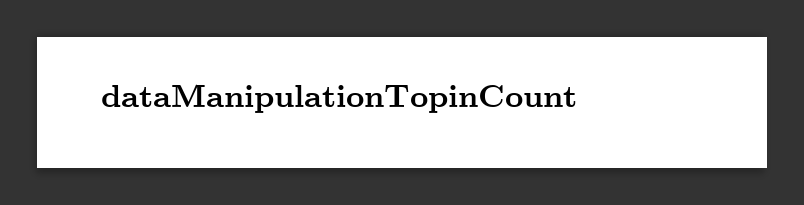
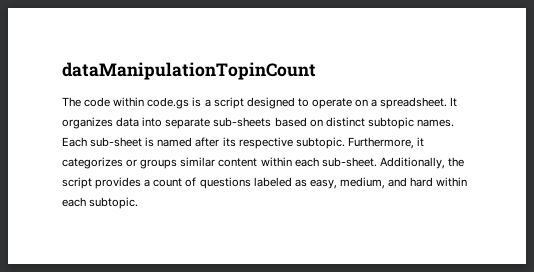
+ The code within code.gs is a script designed to operate on a spreadsheet. It organizes data into separate sub-sheets based on distinct subtopic names. Each sub-sheet is named after its respective subtopic. Furthermore, it categorizes or groups similar content within each sub-sheet. Additionally, the script provides a count of questions labeled as easy, medium, and hard within each subtopic.

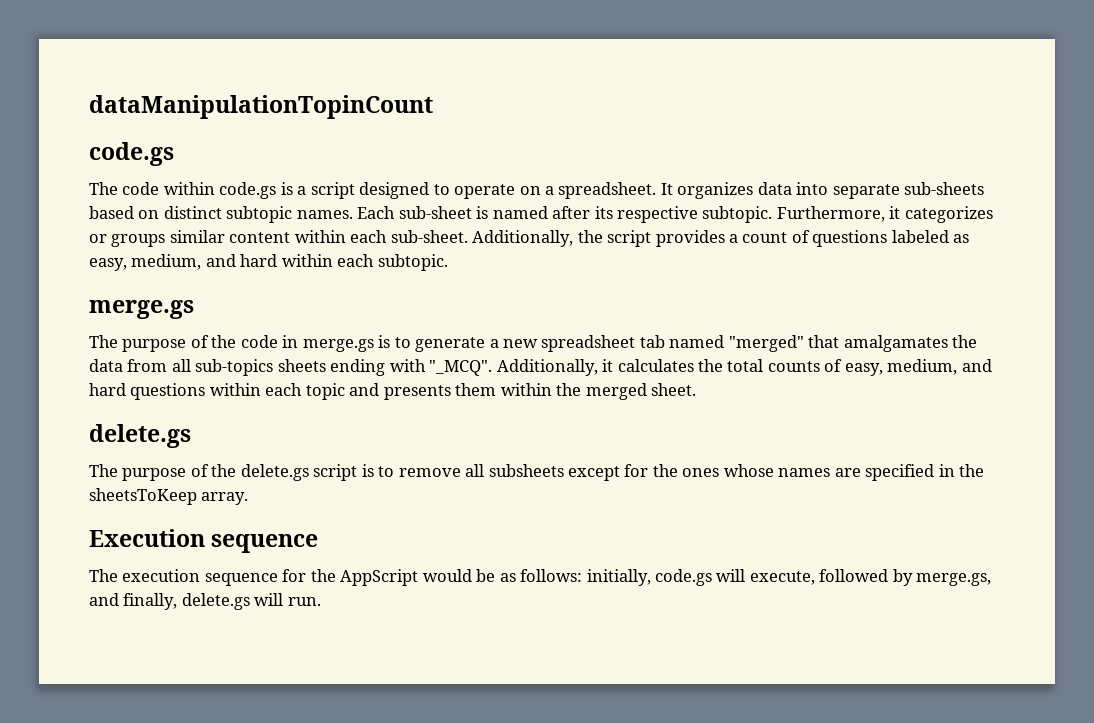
  dataManipulationTopinCount
+ code.gs
  Additionally, the script provides a count of questions labeled as easy, medium, and hard within each subtopic.
+ merge.gs
+ The purpose of the code in merge.gs is to generate a new spreadsheet tab named "merged" that amalgamates the data from all sub-topics sheets ending with "_MCQ". Additionally, it calculates the total counts of easy, medium, and hard questions within each topic and presents them within the merged sheet.
+ delete.gs
+ The purpose of the delete.gs script is to remove all subsheets except for the ones whose names are specified in the sheetsToKeep array.
+ Execution sequence
+ The execution sequence for the AppScript would be as follows: initially, code.gs will execute, followed by merge.gs, and finally, delete.gs will run.

